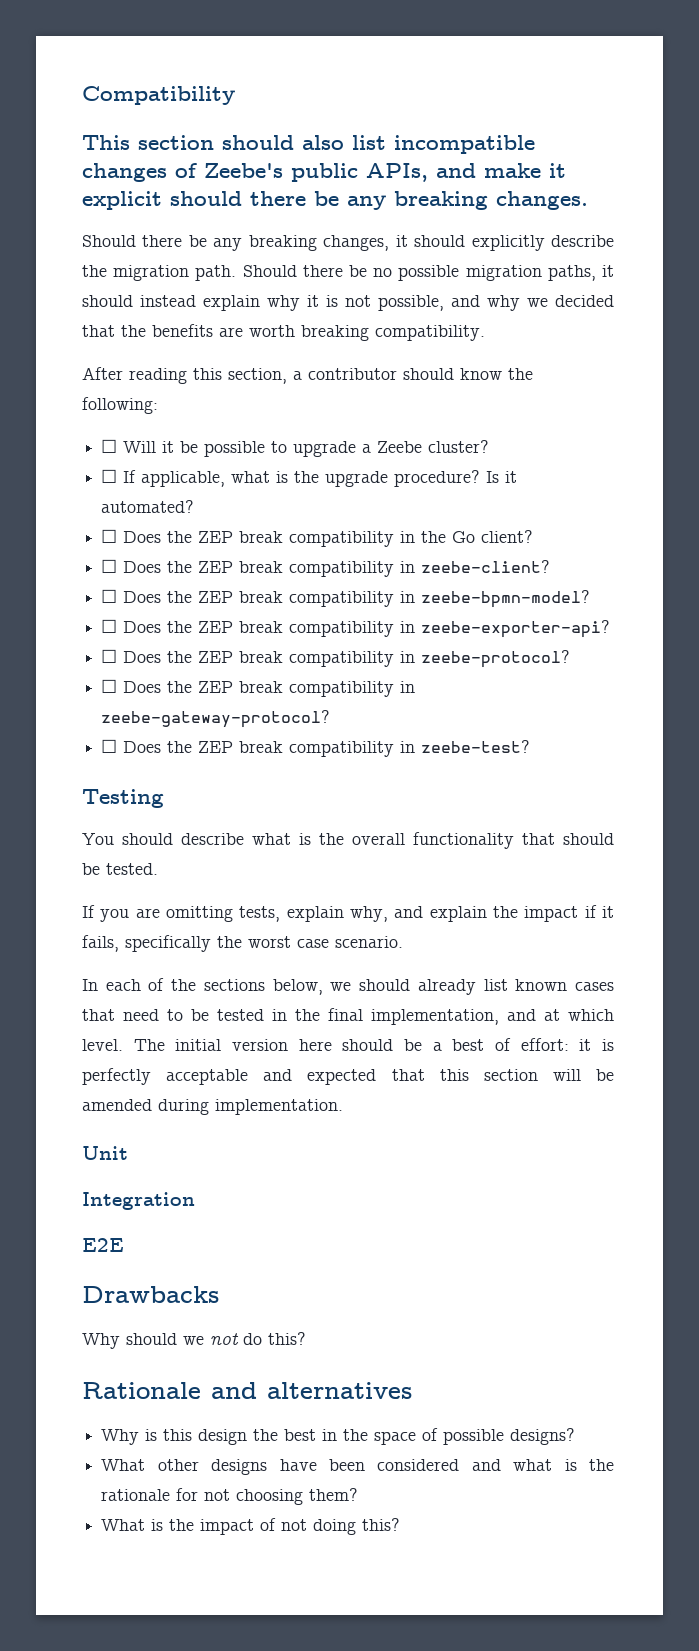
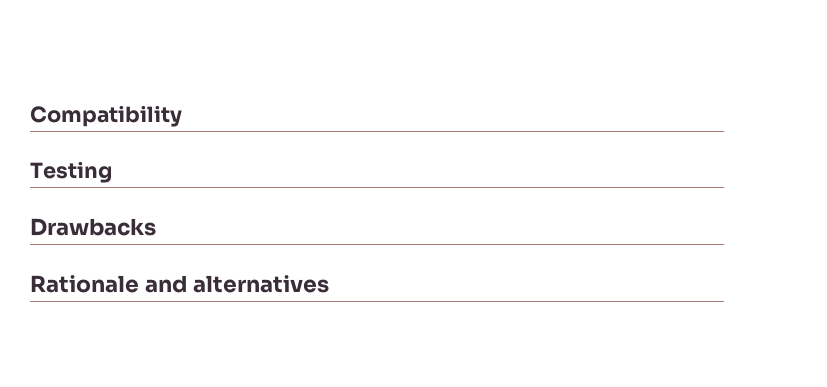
- This section should also list incompatible changes of Zeebe's public APIs, and make it explicit should there be any breaking changes.
- Should there be any breaking changes, it should explicitly describe the migration path. Should there be no possible migration paths, it should instead explain why it is not possible, and why we decided that the benefits are worth breaking compatibility.
- After reading this section, a contributor should know the following:
- ☐ Will it be possible to upgrade a Zeebe cluster?
- ☐ If applicable, what is the upgrade procedure? Is it automated?
- ☐ Does the ZEP break compatibility in the Go client?
- ☐ Does the ZEP break compatibility in zeebe-client?
- ☐ Does the ZEP break compatibility in zeebe-bpmn-model?
- ☐ Does the ZEP break compatibility in zeebe-exporter-api?
- ☐ Does the ZEP break compatibility in zeebe-protocol?
- ☐ Does the ZEP break compatibility in zeebe-gateway-protocol?
- ☐ Does the ZEP break compatibility in zeebe-test?
  Testing
- You should describe what is the overall functionality that should be tested.
- If you are omitting tests, explain why, and explain the impact if it fails, specifically the worst case scenario.
- In each of the sections below, we should already list known cases that need to be tested in the final implementation, and at which level. The initial version here should be a best of effort: it is perfectly acceptable and expected that this section will be amended during implementation.
- Unit
- Integration
- E2E
  Drawbacks
- Why should we not do this?
  Rationale and alternatives
- Why is this design the best in the space of possible designs?
- What other designs have been considered and what is the rationale for not choosing them?
- What is the impact of not doing this?

